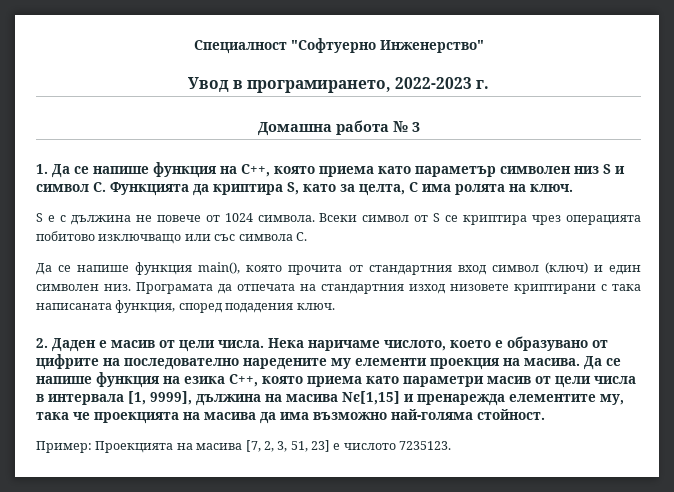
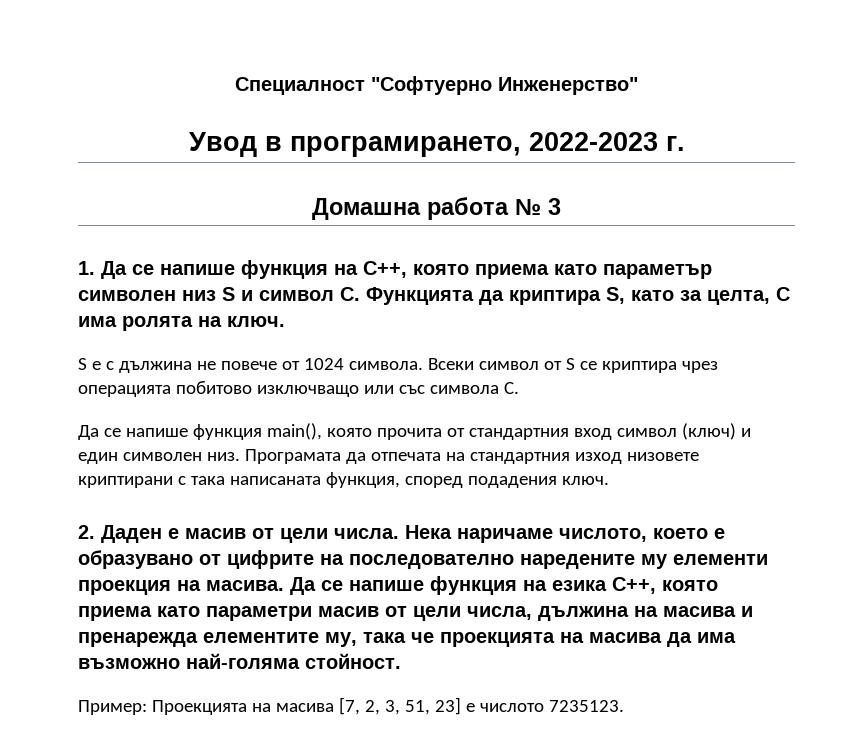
- Да се напише функция на езика C++, която приема като параметри масив от цели числа в интервала [1, 9999], дължина на масива Nϵ[1,15] и пренарежда елементите му, така че проекцията на масива да има възможно най-голяма стойност.
+ Да се напише функция на езика C++, която приема като параметри масив от цели числа, дължина на масива и пренарежда елементите му, така че проекцията на масива да има възможно най-голяма стойност.

